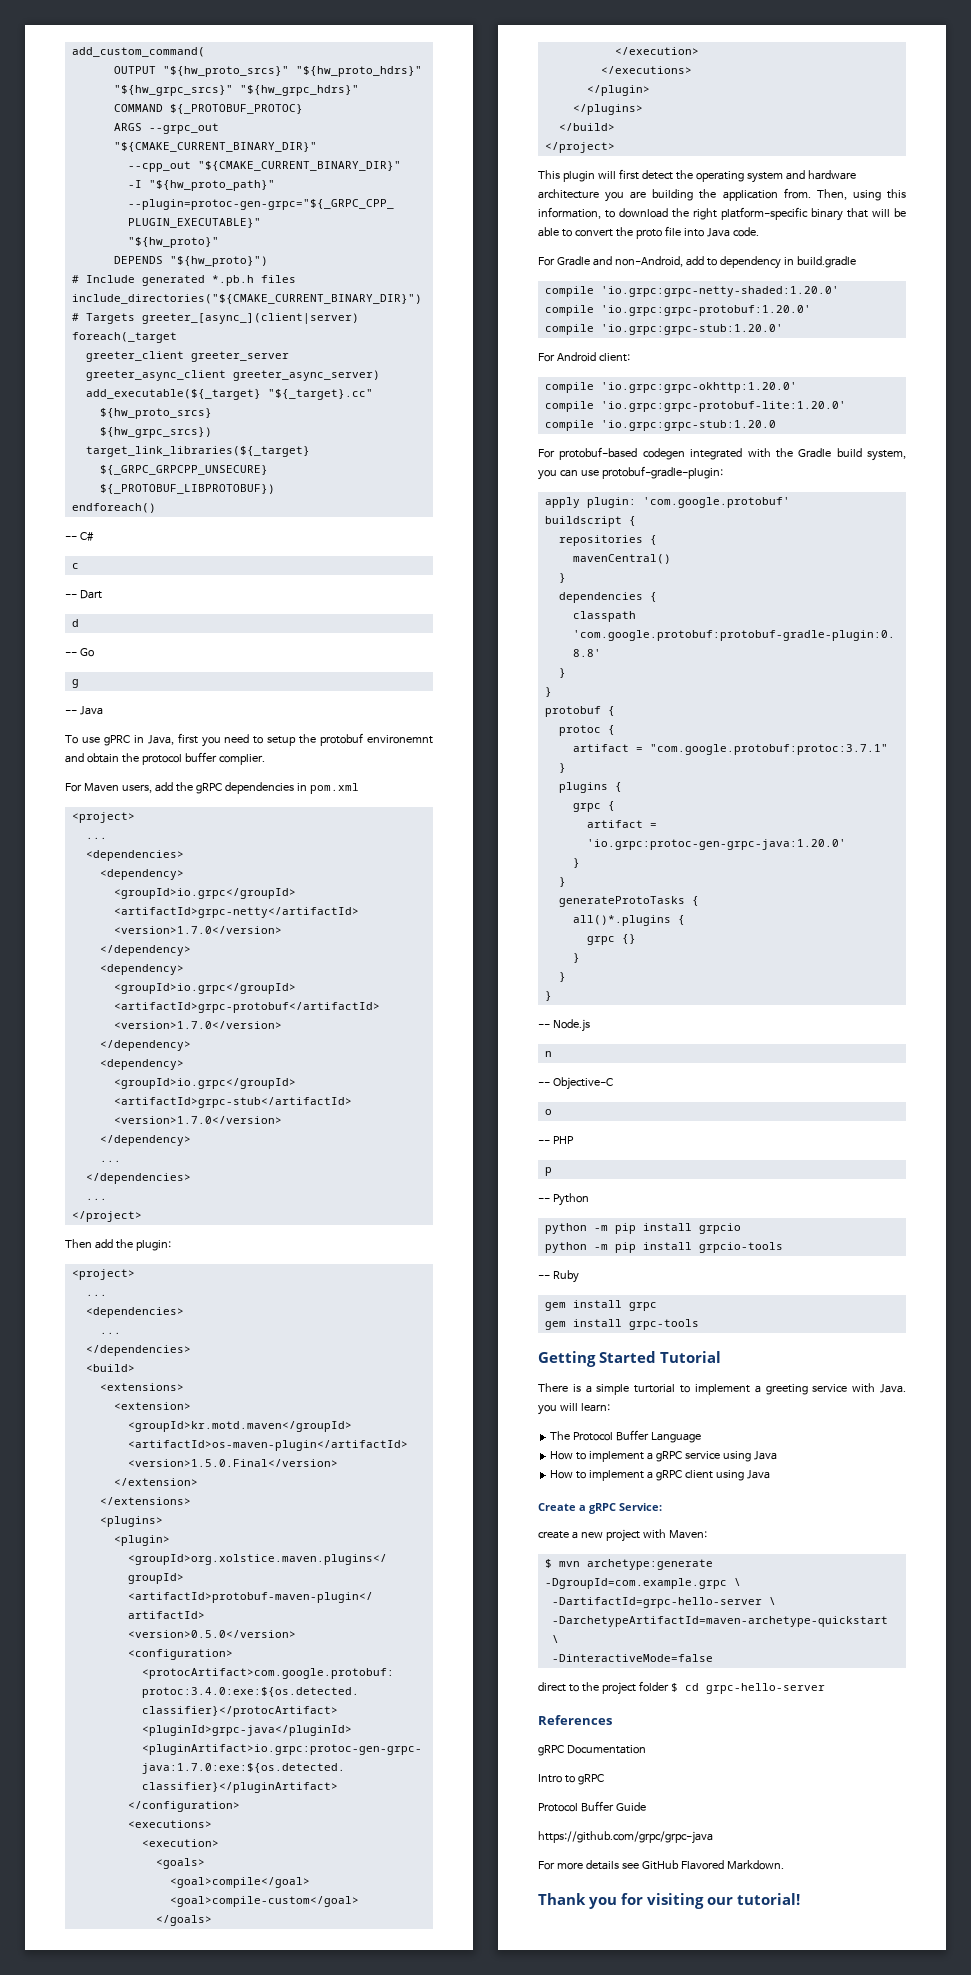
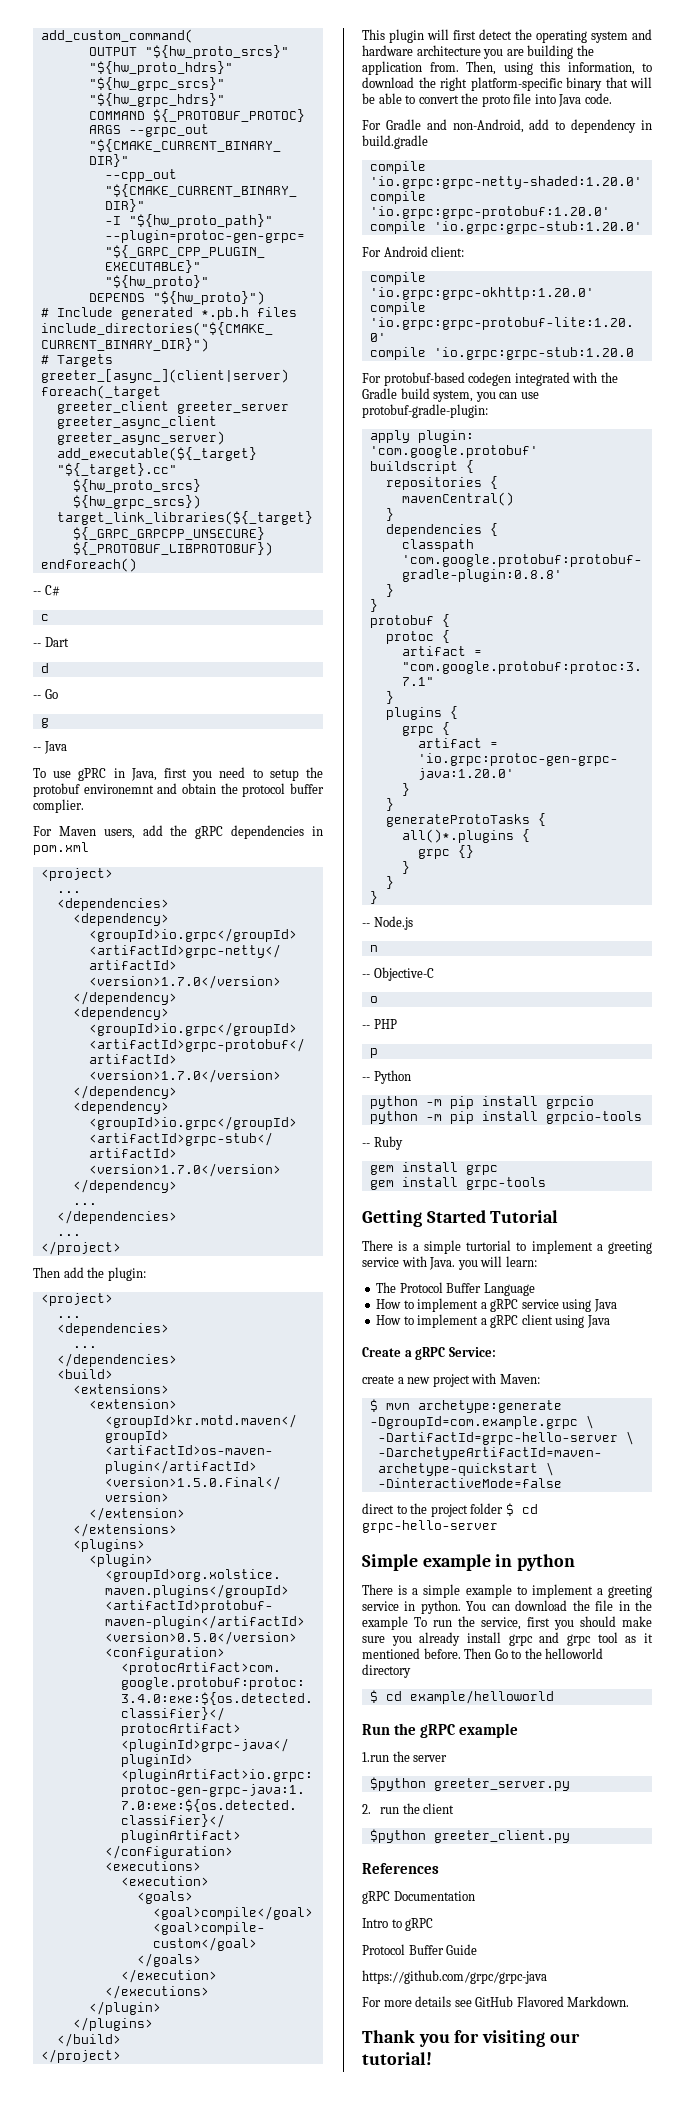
+ Simple example in python
+ There is a simple example to implement a greeting service in python. You can download the file in the example To run the service, first you should make sure you already install grpc and grpc tool as it mentioned before. Then Go to the helloworld directory
+ $ cd example/helloworld
+ Run the gRPC example
+ 1.run the server
+ $python greeter_server.py
+ 2. run the client
+ $python greeter_client.py

